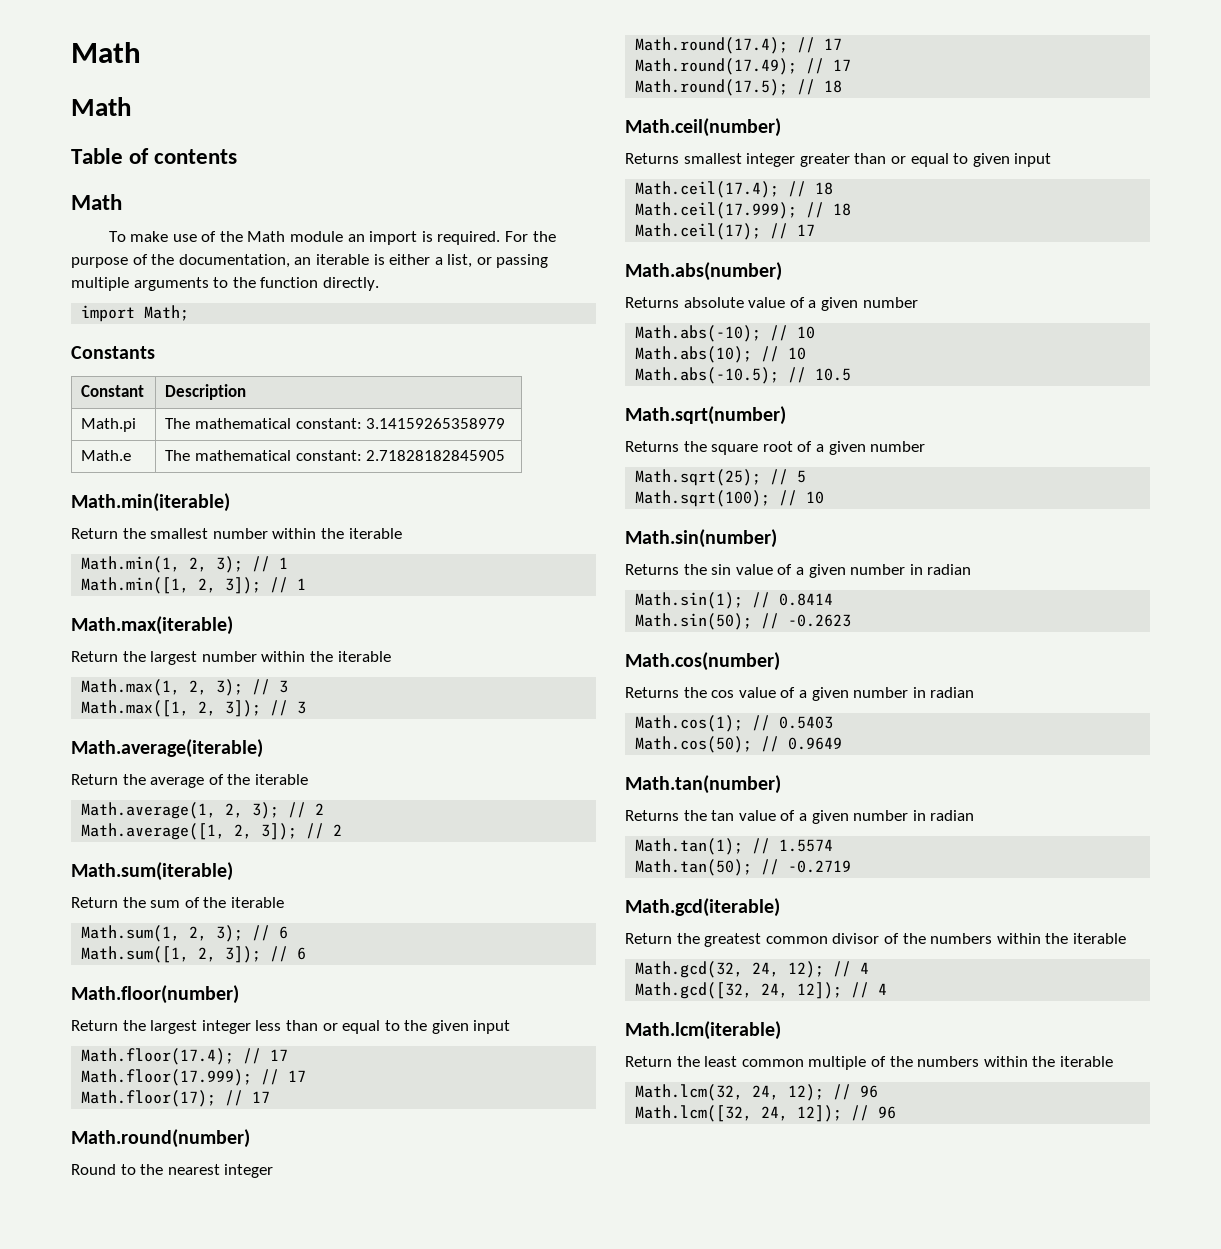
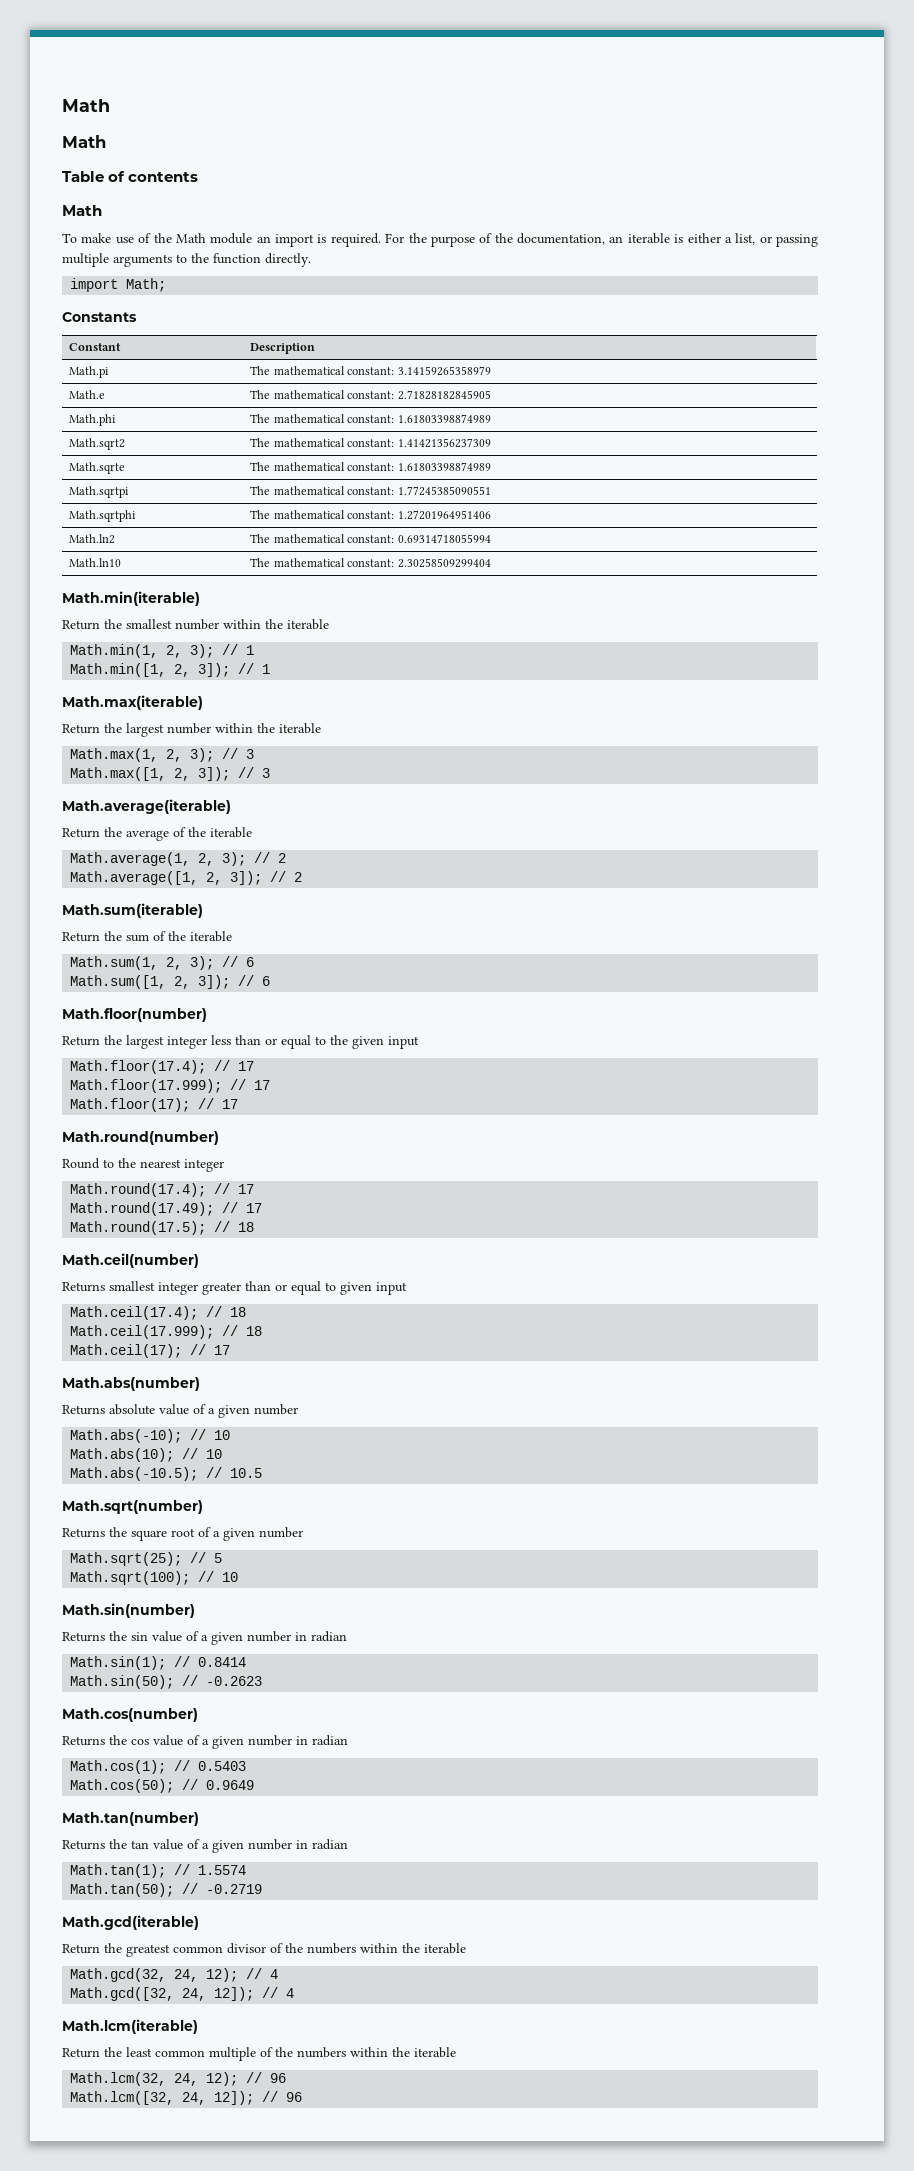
+ Math.phi | The mathematical constant: 1.61803398874989
+ Math.sqrt2 | The mathematical constant: 1.41421356237309
+ Math.sqrte | The mathematical constant: 1.61803398874989
+ Math.sqrtpi | The mathematical constant: 1.77245385090551
+ Math.sqrtphi | The mathematical constant: 1.27201964951406
+ Math.ln2 | The mathematical constant: 0.69314718055994
+ Math.ln10 | The mathematical constant: 2.30258509299404

